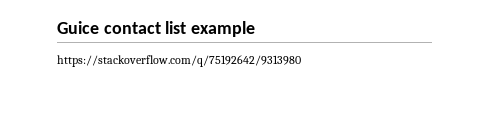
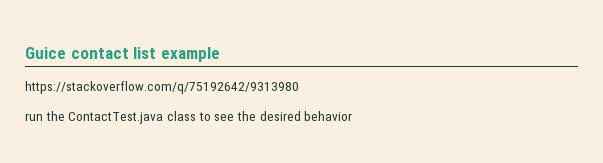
+ run the ContactTest.java class to see the desired behavior

